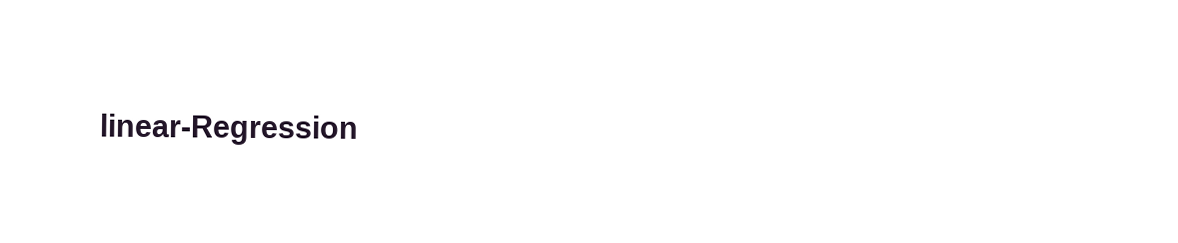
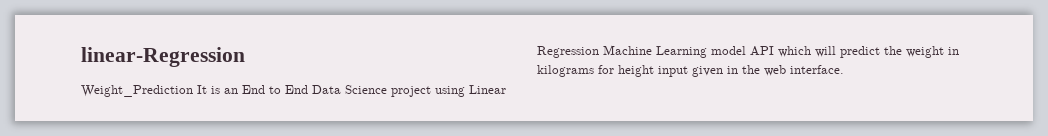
+ Weight_Prediction It is an End to End Data Science project using Linear Regression Machine Learning model API which will predict the weight in kilograms for height input given in the web interface.

